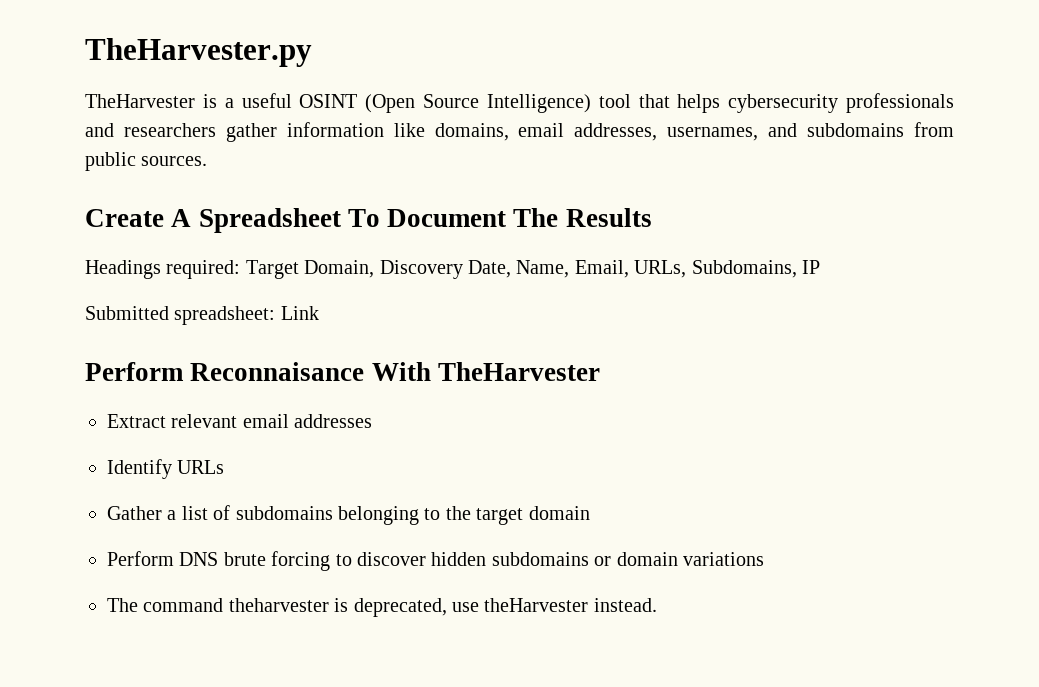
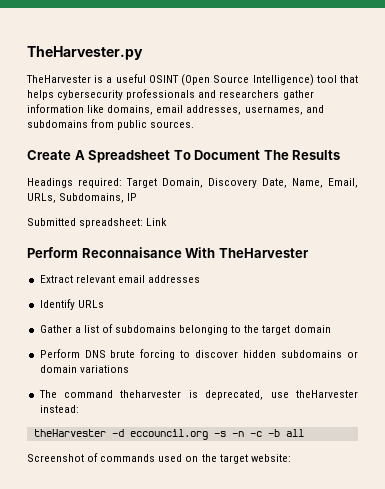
- The command theharvester is deprecated, use theHarvester instead.
+ The command theharvester is deprecated, use theHarvester instead:
+ theHarvester -d eccouncil.org -s -n -c -b all
+ Screenshot of commands used on the target website:

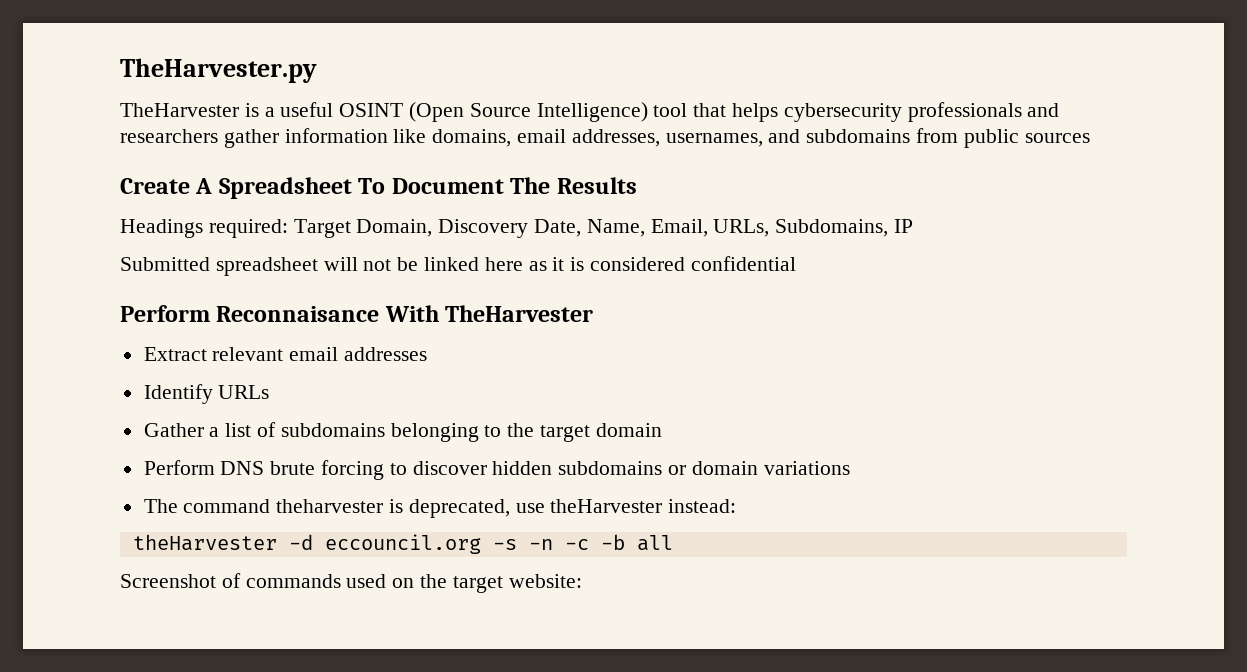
- TheHarvester is a useful OSINT (Open Source Intelligence) tool that helps cybersecurity professionals and researchers gather information like domains, email addresses, usernames, and subdomains from public sources.
+ TheHarvester is a useful OSINT (Open Source Intelligence) tool that helps cybersecurity professionals and researchers gather information like domains, email addresses, usernames, and subdomains from public sources
- Submitted spreadsheet: Link
+ Submitted spreadsheet will not be linked here as it is considered confidential

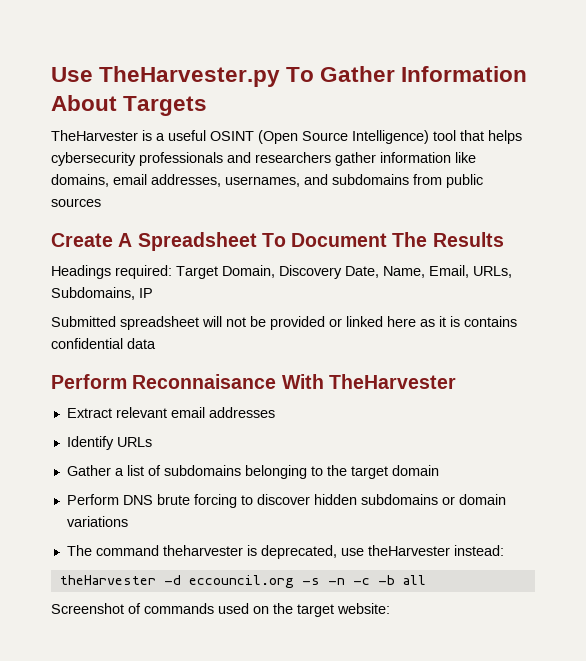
- TheHarvester.py
+ Use TheHarvester.py To Gather Information About Targets
- Submitted spreadsheet will not be linked here as it is considered confidential
+ Submitted spreadsheet will not be provided or linked here as it is contains confidential data

